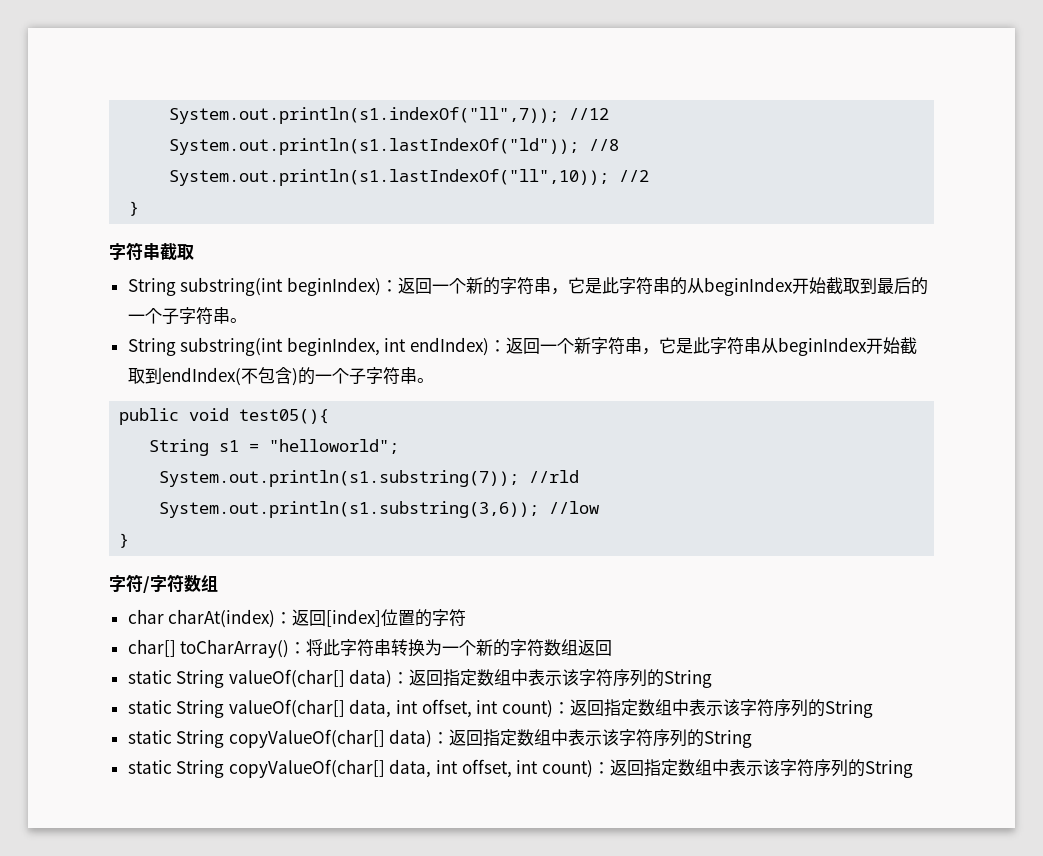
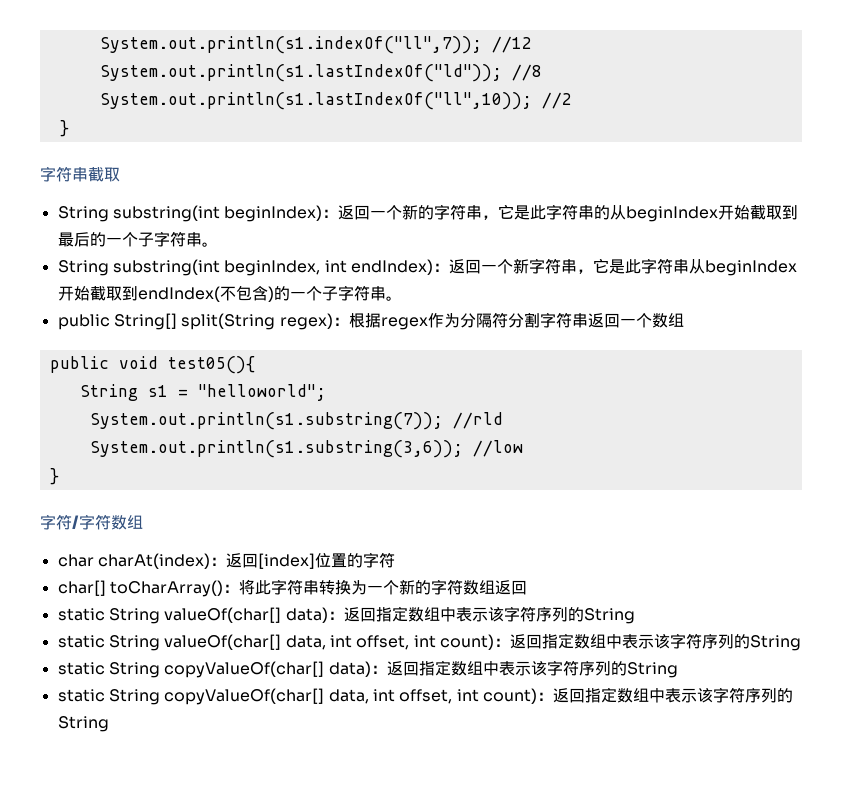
+ public String[] split(String regex)：根据regex作为分隔符分割字符串返回一个数组

